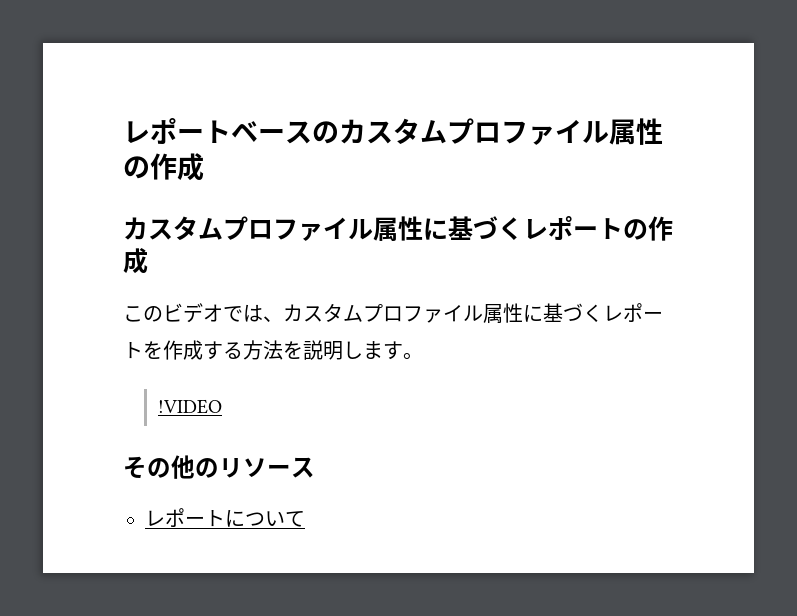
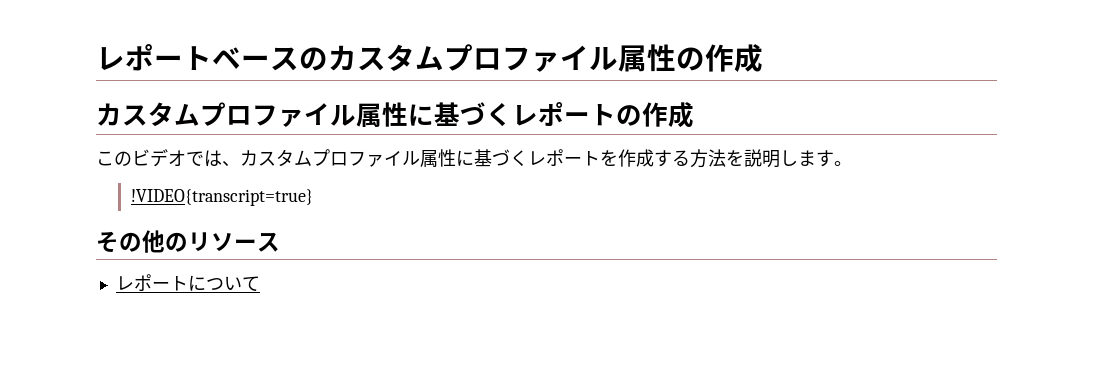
- !VIDEO
+ !VIDEO{transcript=true}

